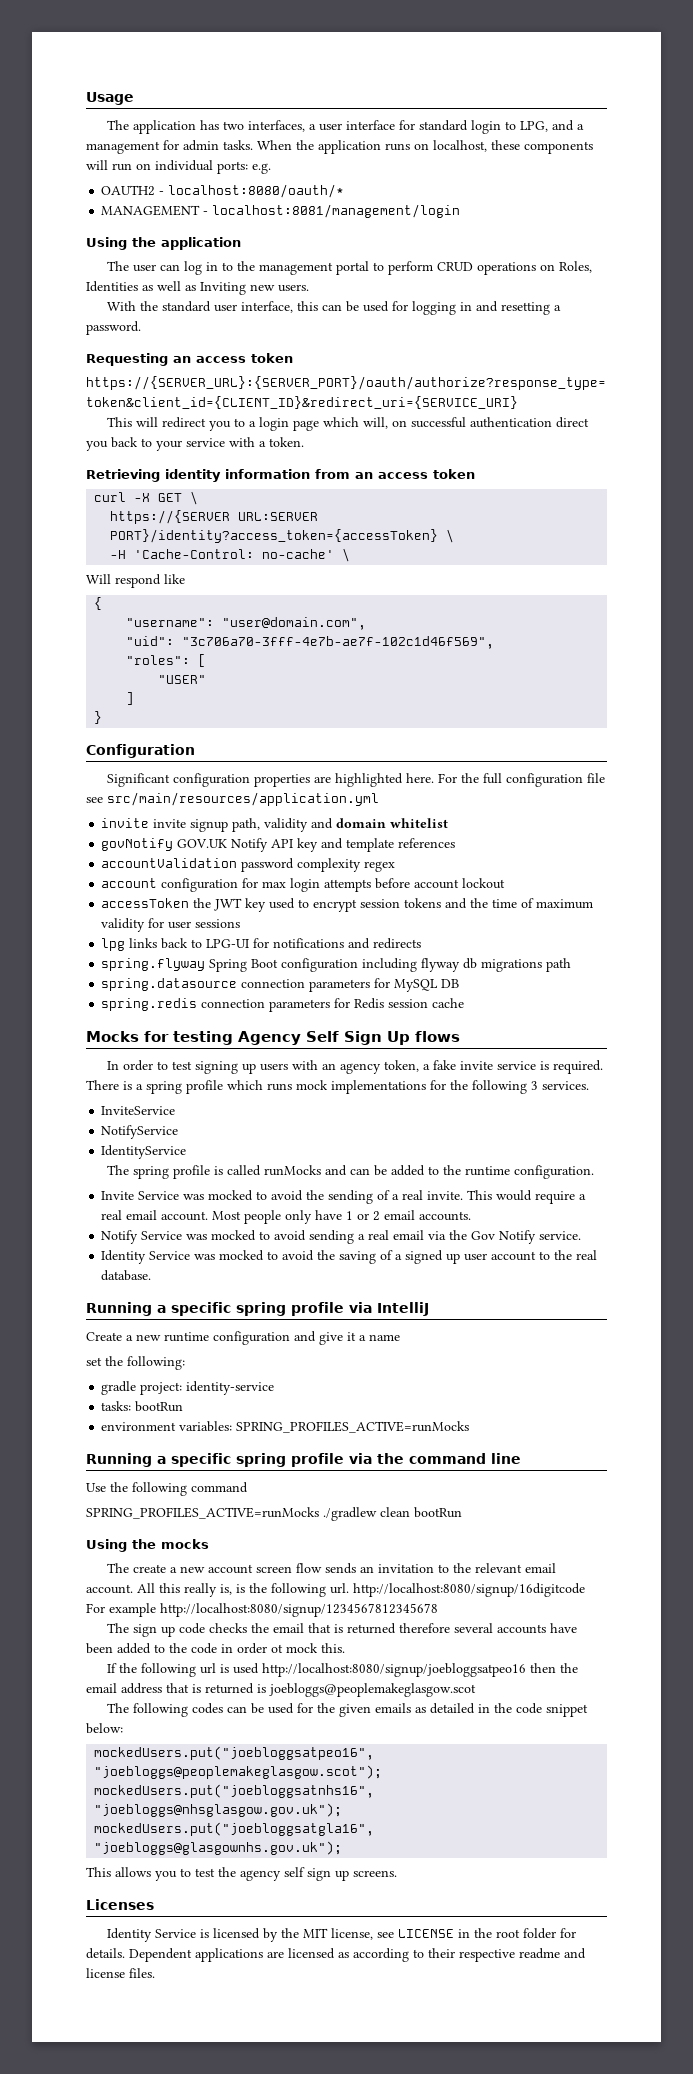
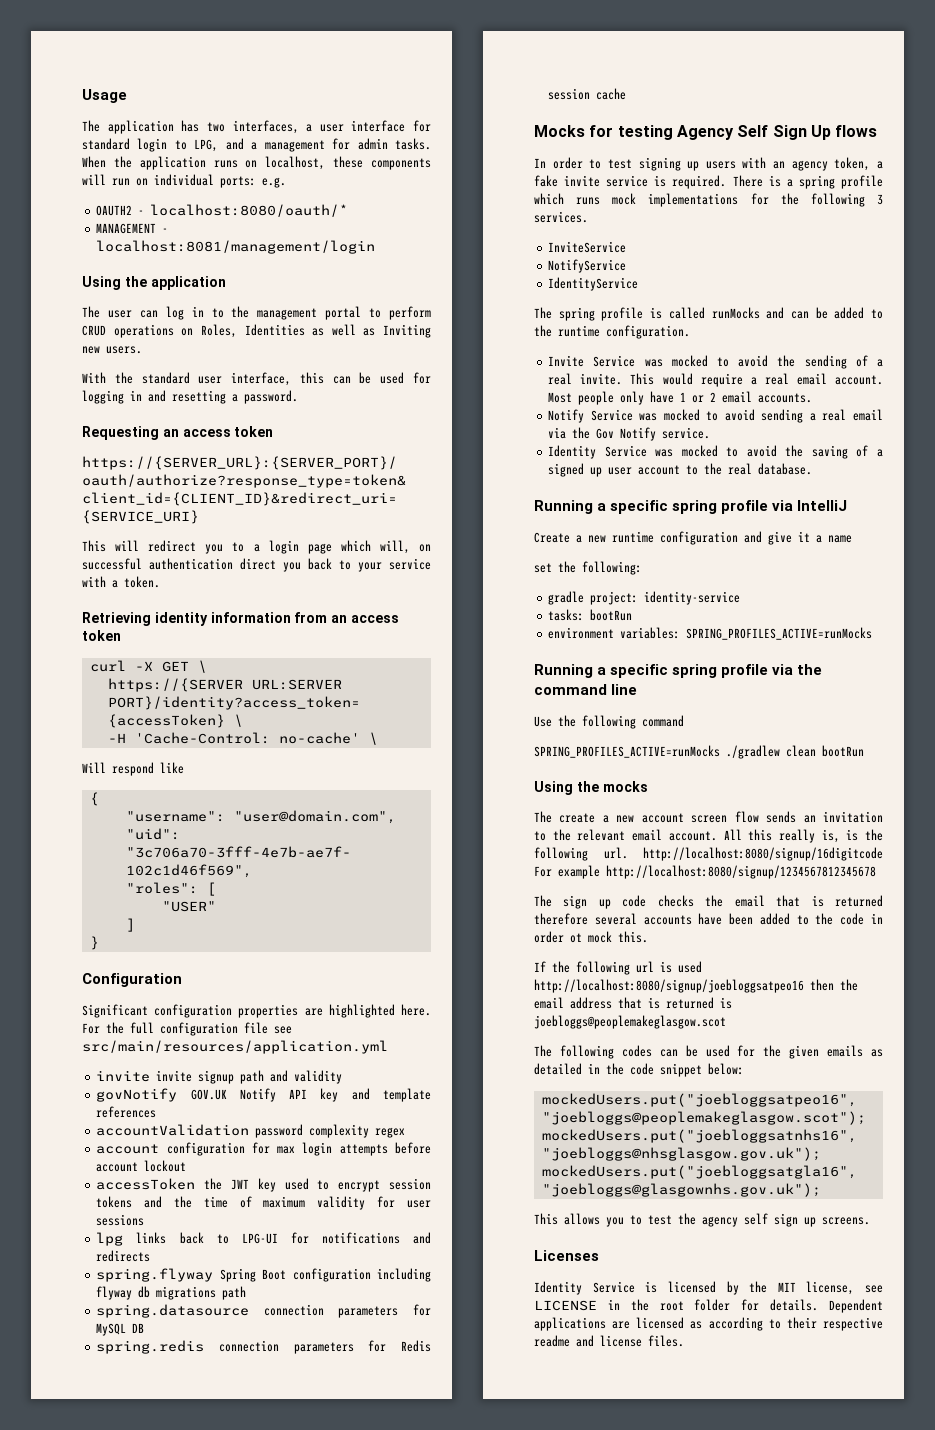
- invite invite signup path, validity and domain whitelist
+ invite invite signup path and validity

